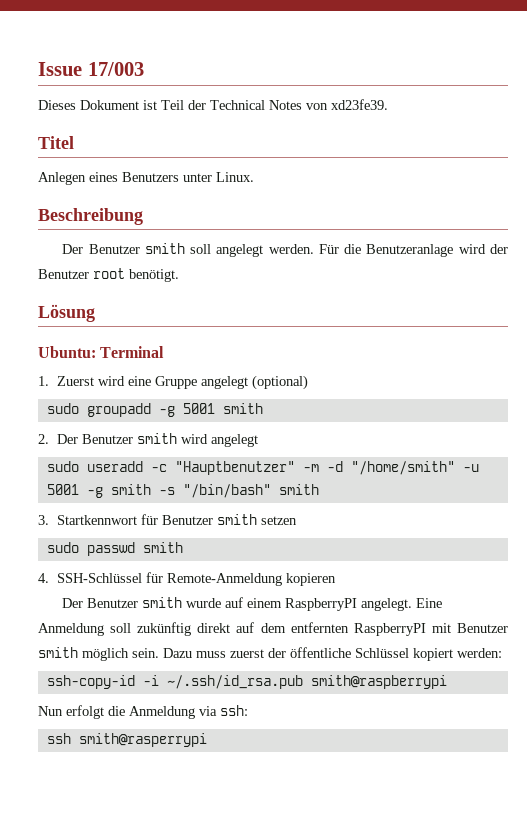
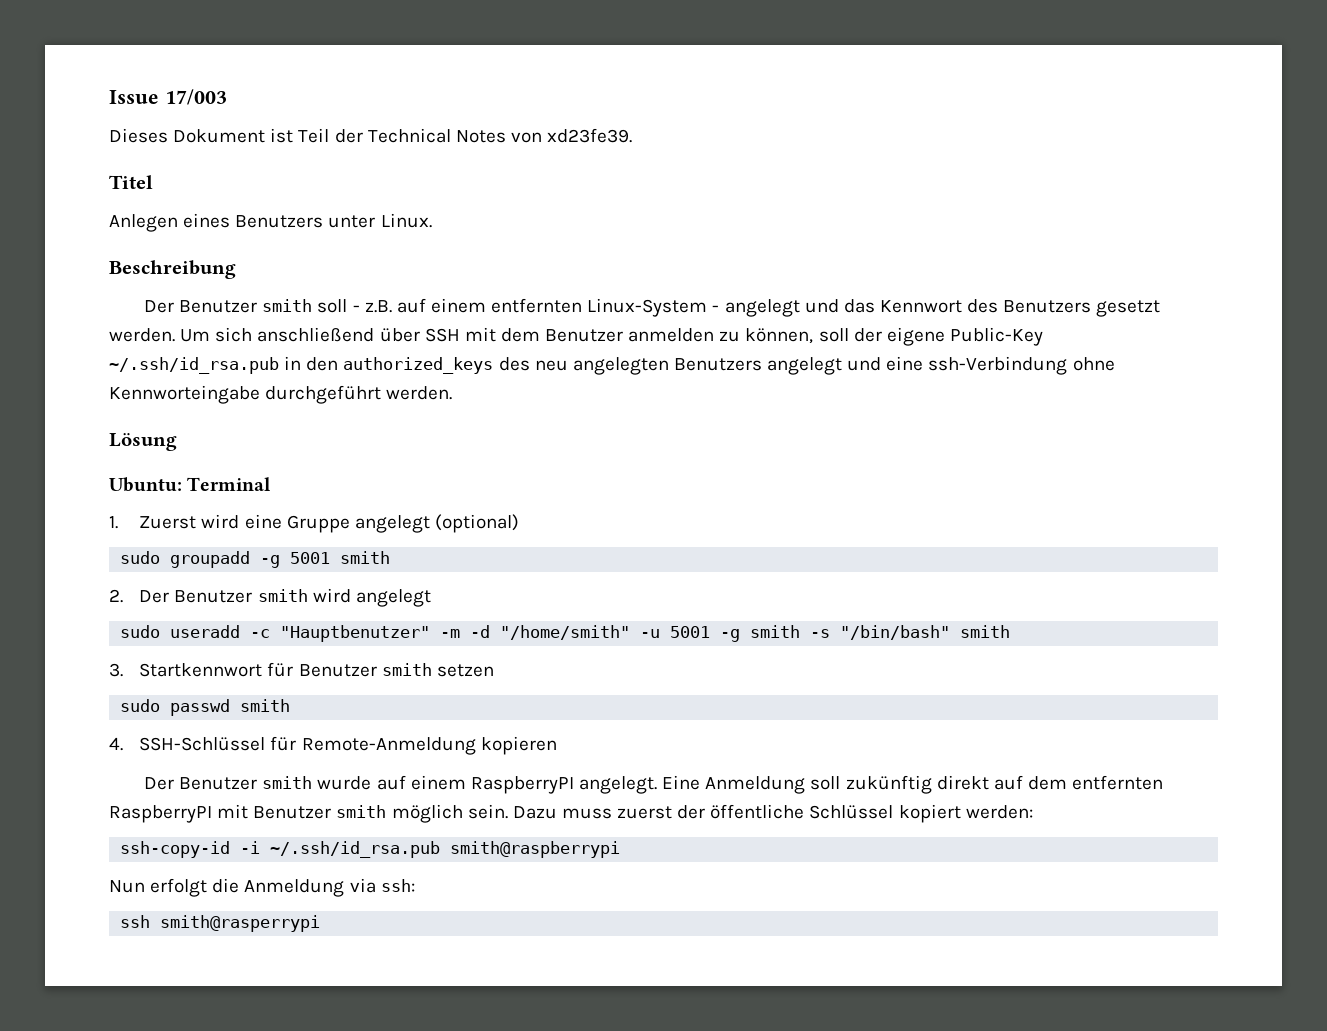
- Der Benutzer smith soll angelegt werden. Für die Benutzeranlage wird der Benutzer root benötigt.
+ Der Benutzer smith soll - z.B. auf einem entfernten Linux-System - angelegt und das Kennwort des Benutzers gesetzt werden. Um sich anschließend über SSH mit dem Benutzer anmelden zu können, soll der eigene Public-Key ~/.ssh/id_rsa.pub in den authorized_keys des neu angelegten Benutzers angelegt und eine ssh-Verbindung ohne Kennworteingabe durchgeführt werden.

